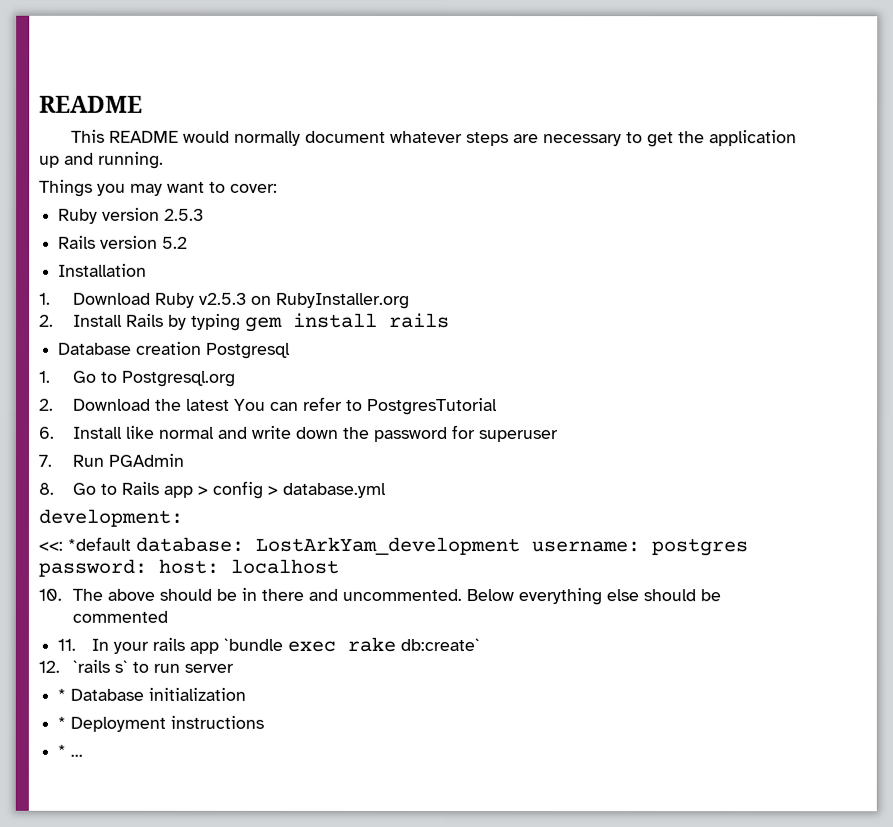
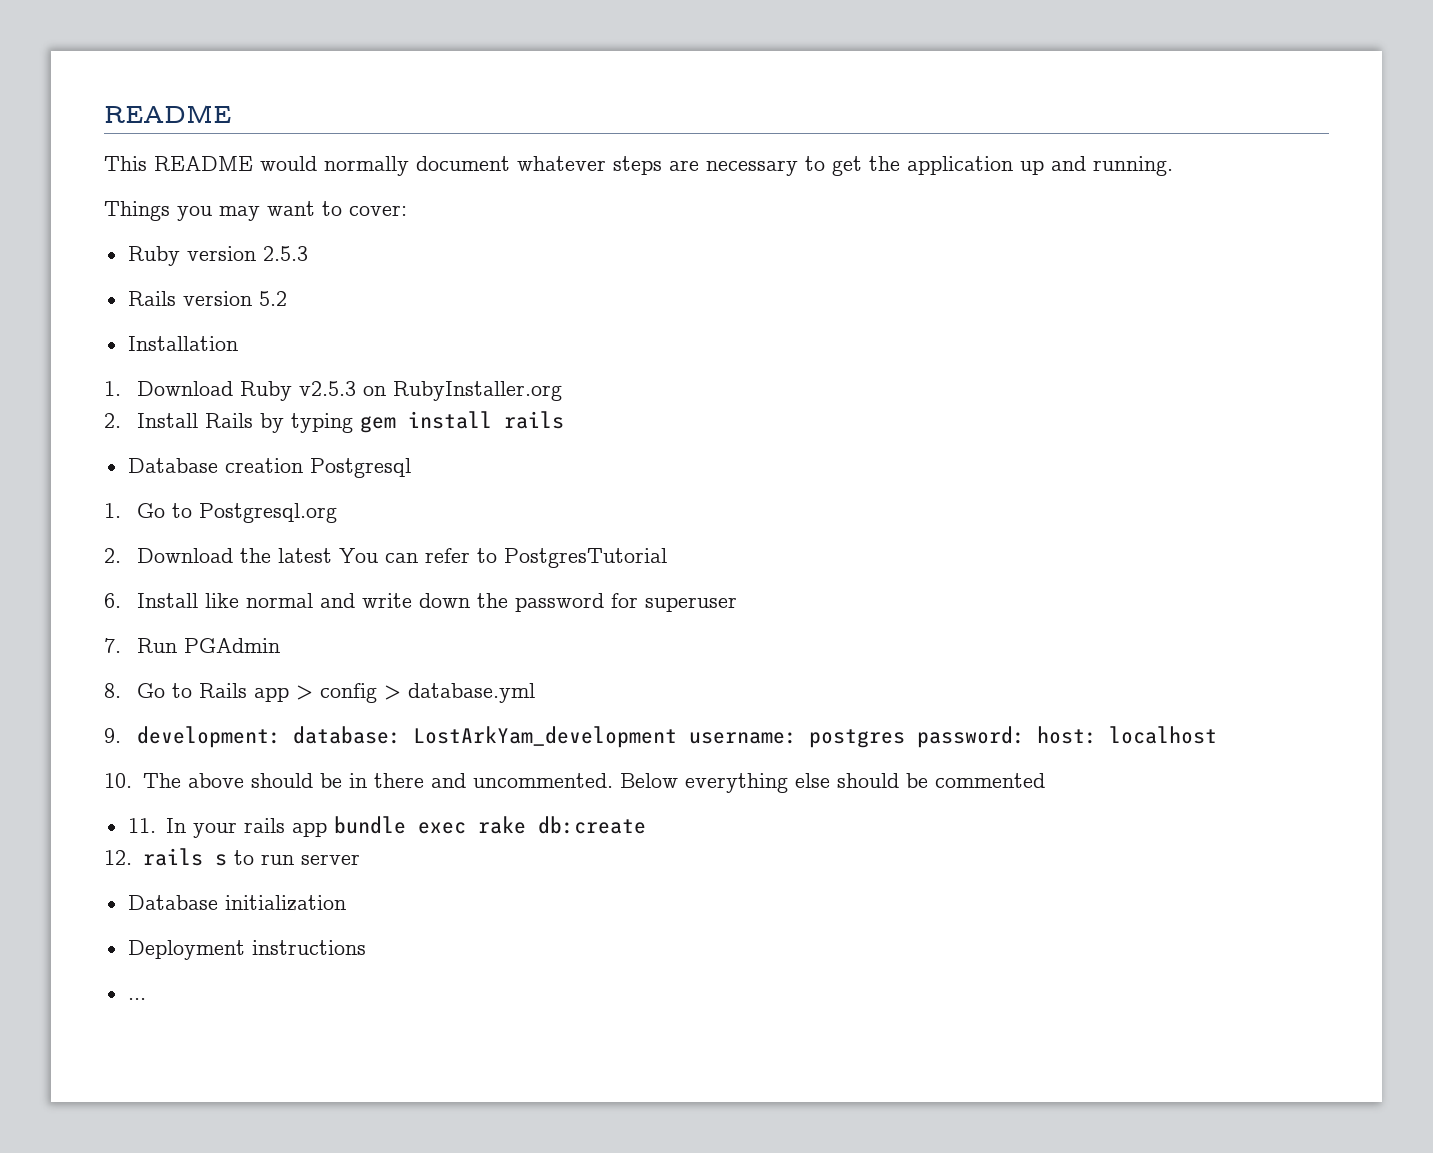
- development:
- <<: *default database: LostArkYam_development username: postgres password: host: localhost
+ 9. development: database: LostArkYam_development username: postgres password: host: localhost
- 11. In your rails app `bundle exec rake db:create`
+ 11. In your rails app bundle exec rake db:create
- 12. `rails s` to run server
+ 12. rails s to run server
- * Database initialization
+ Database initialization
- * Deployment instructions
+ Deployment instructions
- * ...
+ ...

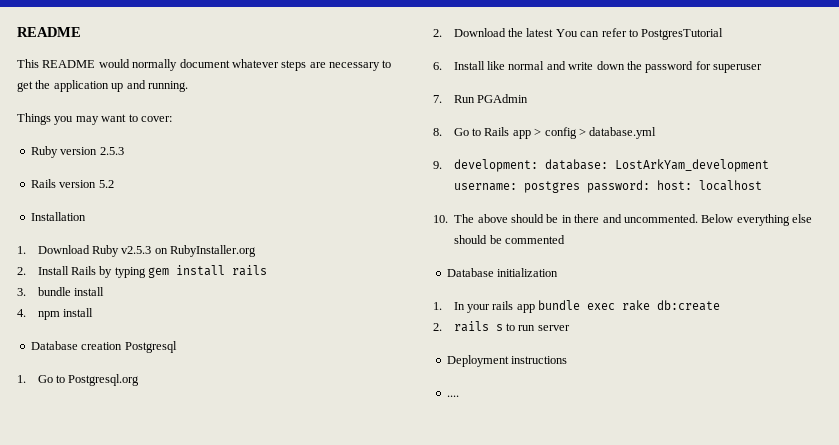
+ 3. bundle install
+ 4. npm install
- 11. In your rails app bundle exec rake db:create
+ Database initialization
+ 1. In your rails app bundle exec rake db:create
- 12. rails s to run server
+ 2. rails s to run server
- Database initialization
- ...
+ ....

